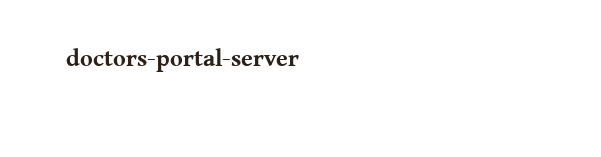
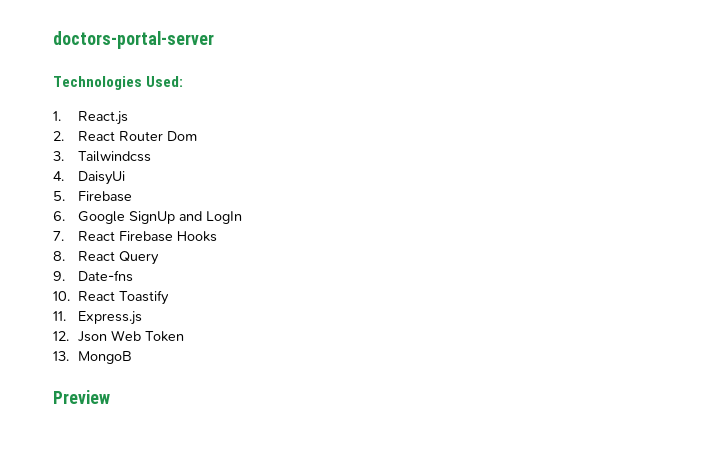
+ Technologies Used:
+ 1. React.js
+ 2. React Router Dom
+ 3. Tailwindcss
+ 4. DaisyUi
+ 5. Firebase
+ 6. Google SignUp and LogIn
+ 7. React Firebase Hooks
+ 8. React Query
+ 9. Date-fns
+ 10. React Toastify
+ 11. Express.js
+ 12. Json Web Token
+ 13. MongoB
+ Preview

